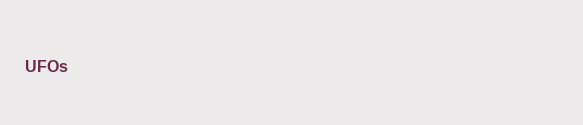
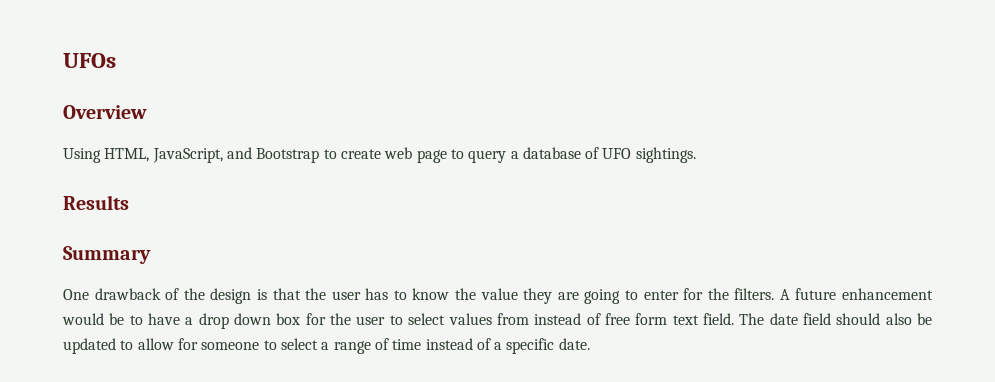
+ Overview
+ Using HTML, JavaScript, and Bootstrap to create web page to query a database of UFO sightings.
+ Results
+ Summary
+ One drawback of the design is that the user has to know the value they are going to enter for the filters. A future enhancement would be to have a drop down box for the user to select values from instead of free form text field. The date field should also be updated to allow for someone to select a range of time instead of a specific date.

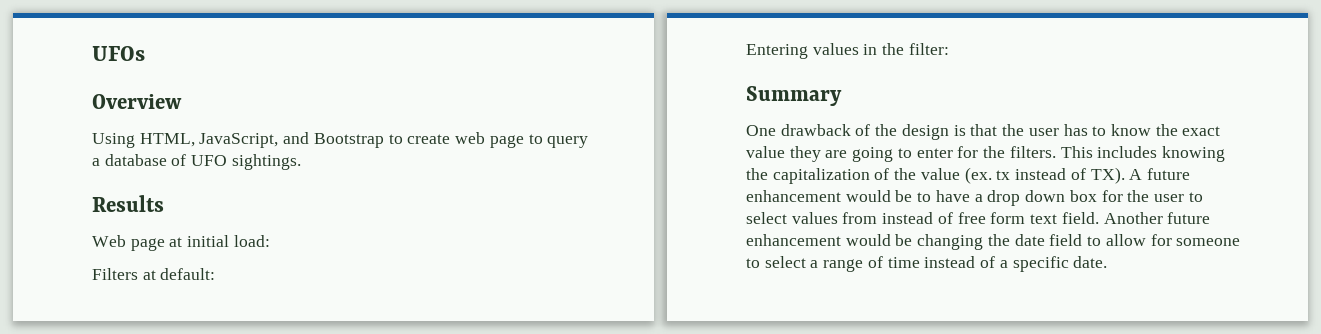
+ Web page at initial load:
+ Filters at default:
+ Entering values in the filter:
- One drawback of the design is that the user has to know the value they are going to enter for the filters.
+ One drawback of the design is that the user has to know the exact value they are going to enter for the filters.
- A future enhancement would be to have a drop down box for the user to select values from instead of free form text field.
+ This includes knowing the capitalization of the value (ex. tx instead of TX). A future enhancement would be to have a drop down box for the user to select values from instead of free form text field.
- The date field should also be updated to allow for someone to select a range of time instead of a specific date.
+ Another future enhancement would be changing the date field to allow for someone to select a range of time instead of a specific date.

